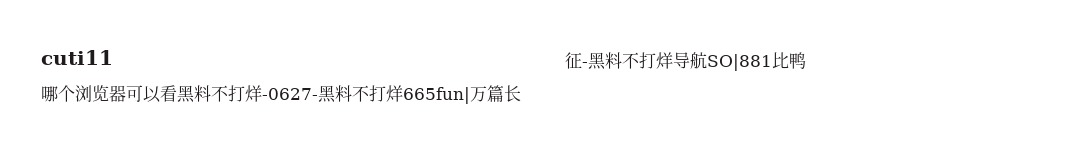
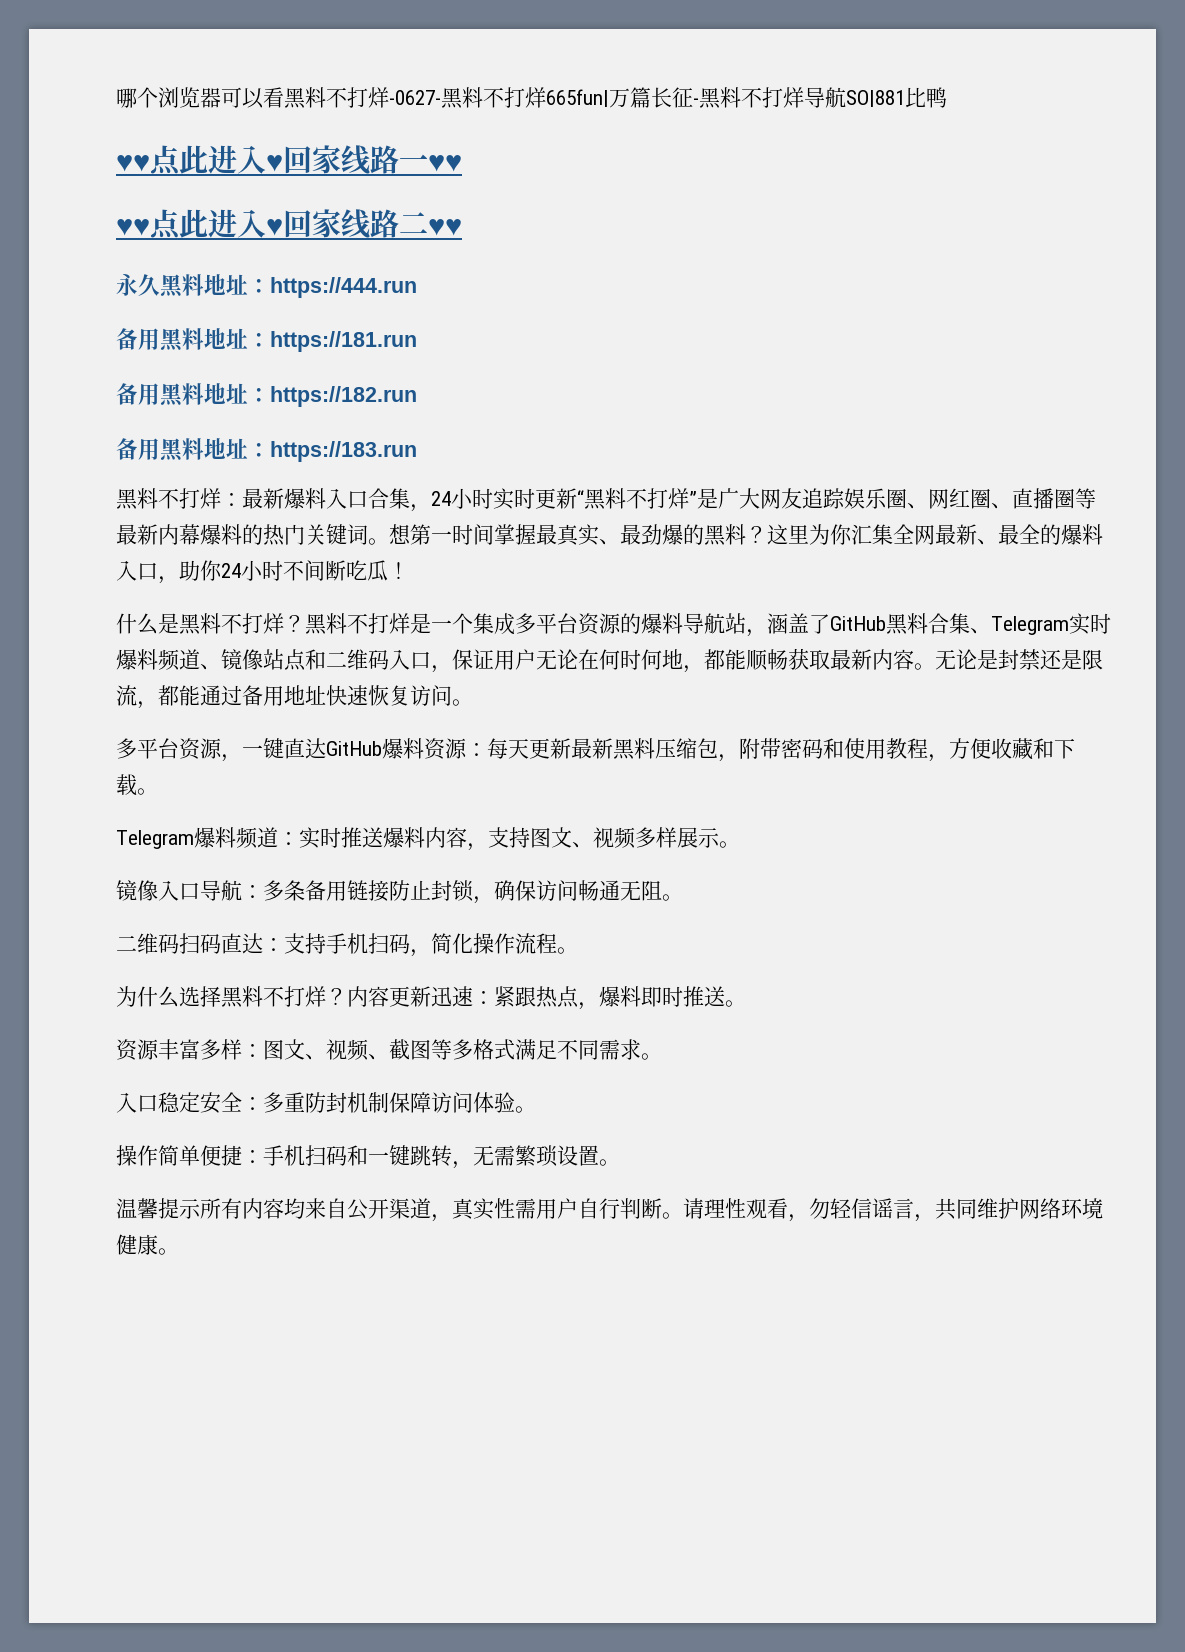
- cuti11
+ ♥♥点此进入♥回家线路一♥♥
+ ♥♥点此进入♥回家线路二♥♥
+ 永久黑料地址：https://444.run
+ 备用黑料地址：https://181.run
+ 备用黑料地址：https://182.run
+ 备用黑料地址：https://183.run
+ 黑料不打烊：最新爆料入口合集，24小时实时更新“黑料不打烊”是广大网友追踪娱乐圈、网红圈、直播圈等最新内幕爆料的热门关键词。想第一时间掌握最真实、最劲爆的黑料？这里为你汇集全网最新、最全的爆料入口，助你24小时不间断吃瓜！
+ 什么是黑料不打烊？黑料不打烊是一个集成多平台资源的爆料导航站，涵盖了GitHub黑料合集、Telegram实时爆料频道、镜像站点和二维码入口，保证用户无论在何时何地，都能顺畅获取最新内容。无论是封禁还是限流，都能通过备用地址快速恢复访问。
+ 多平台资源，一键直达GitHub爆料资源：每天更新最新黑料压缩包，附带密码和使用教程，方便收藏和下载。
+ Telegram爆料频道：实时推送爆料内容，支持图文、视频多样展示。
+ 镜像入口导航：多条备用链接防止封锁，确保访问畅通无阻。
+ 二维码扫码直达：支持手机扫码，简化操作流程。
+ 为什么选择黑料不打烊？内容更新迅速：紧跟热点，爆料即时推送。
+ 资源丰富多样：图文、视频、截图等多格式满足不同需求。
+ 入口稳定安全：多重防封机制保障访问体验。
+ 操作简单便捷：手机扫码和一键跳转，无需繁琐设置。
+ 温馨提示所有内容均来自公开渠道，真实性需用户自行判断。请理性观看，勿轻信谣言，共同维护网络环境健康。

